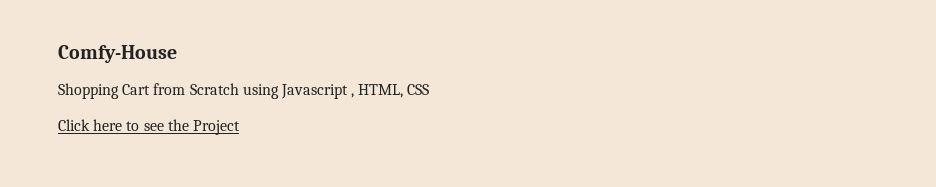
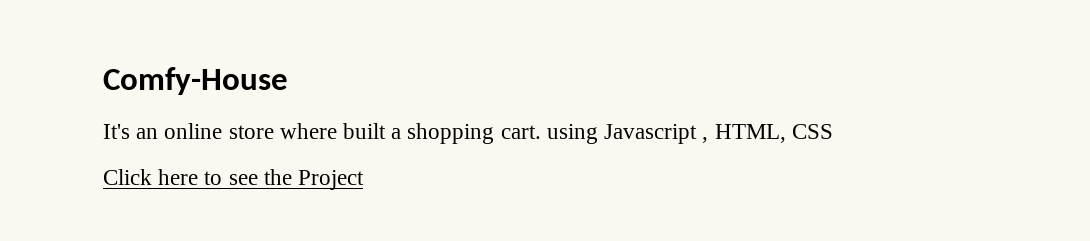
- Shopping Cart from Scratch using Javascript , HTML, CSS
+ It's an online store where built a shopping cart. using Javascript , HTML, CSS

